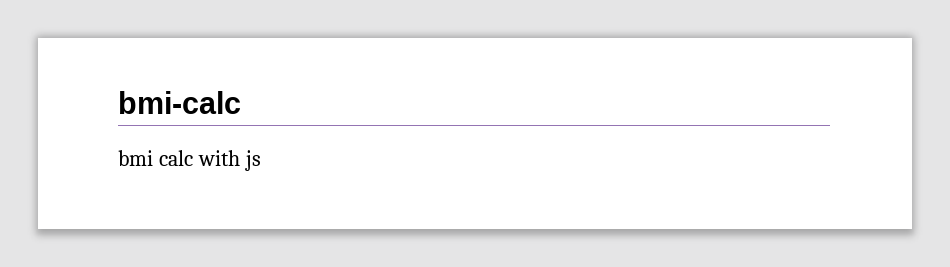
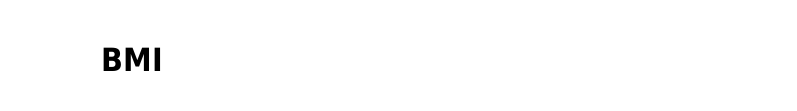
- bmi-calc
- bmi calc with js
+ BMI

